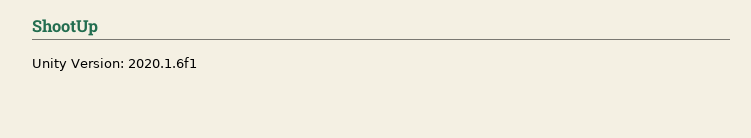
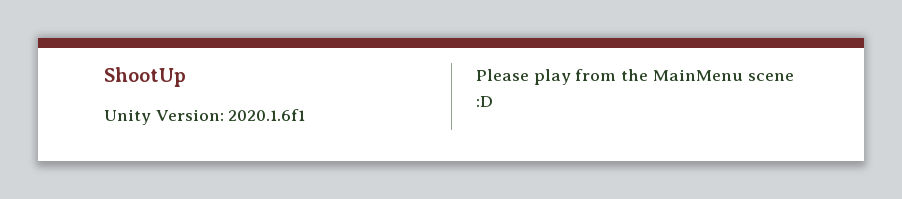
+ Please play from the MainMenu scene :D

